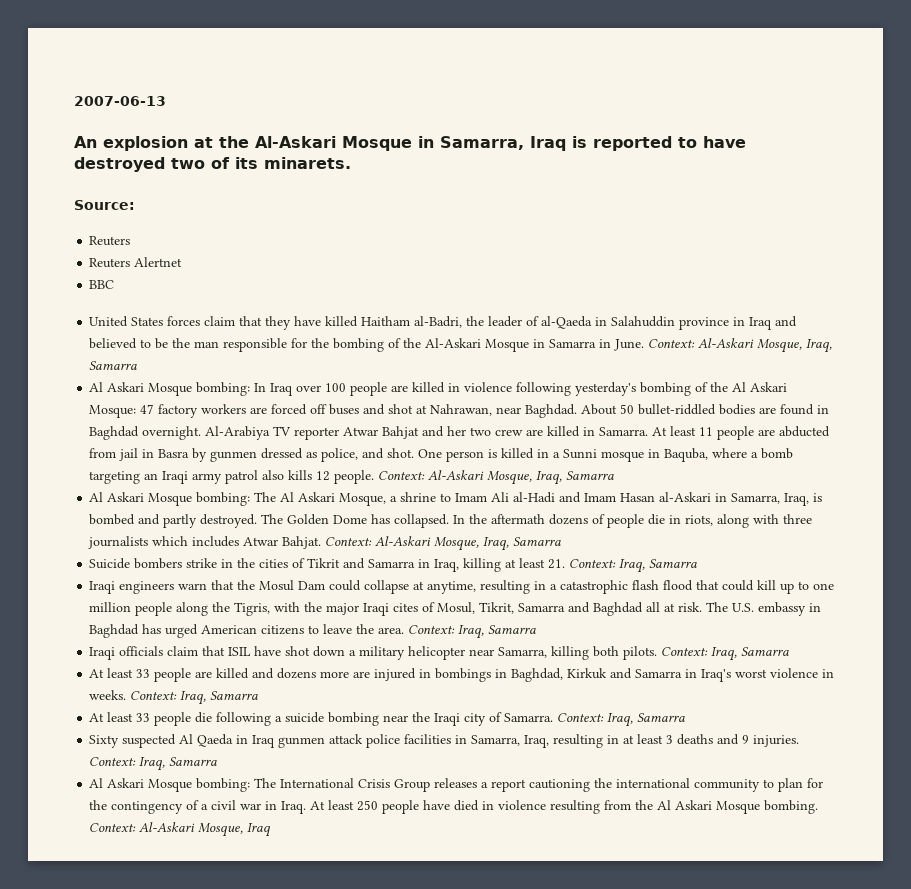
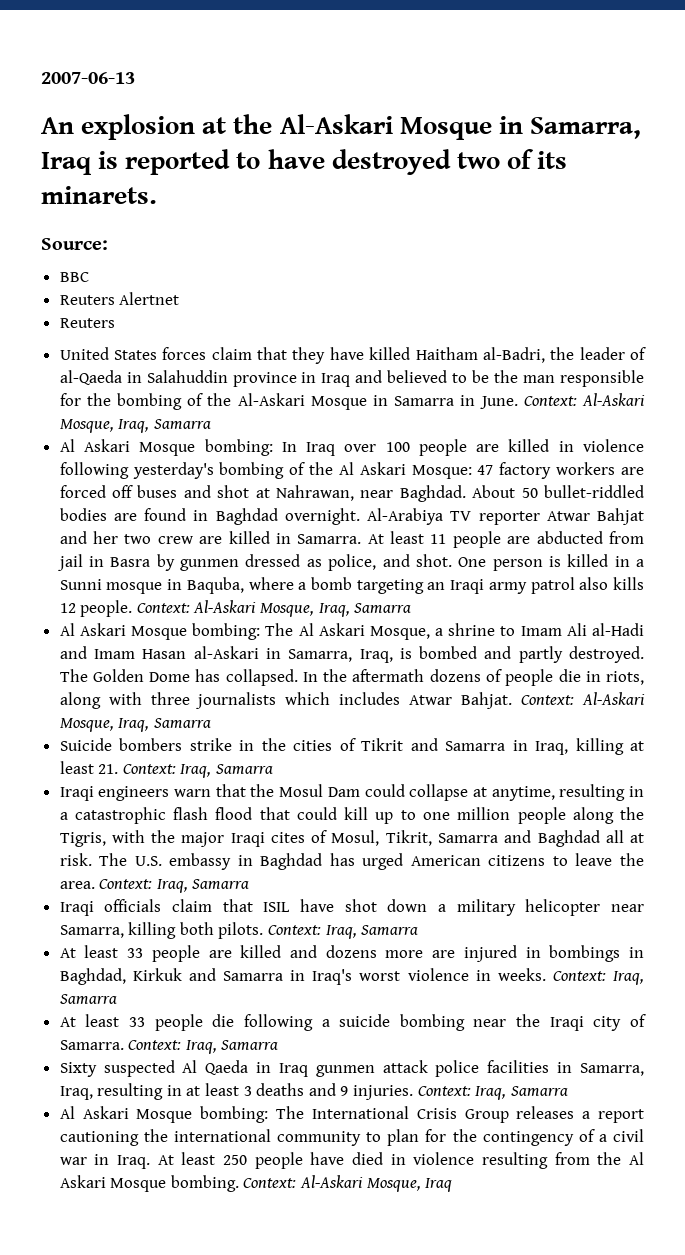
  Source:
- Reuters
+ BBC
  Reuters Alertnet
- BBC
+ Reuters

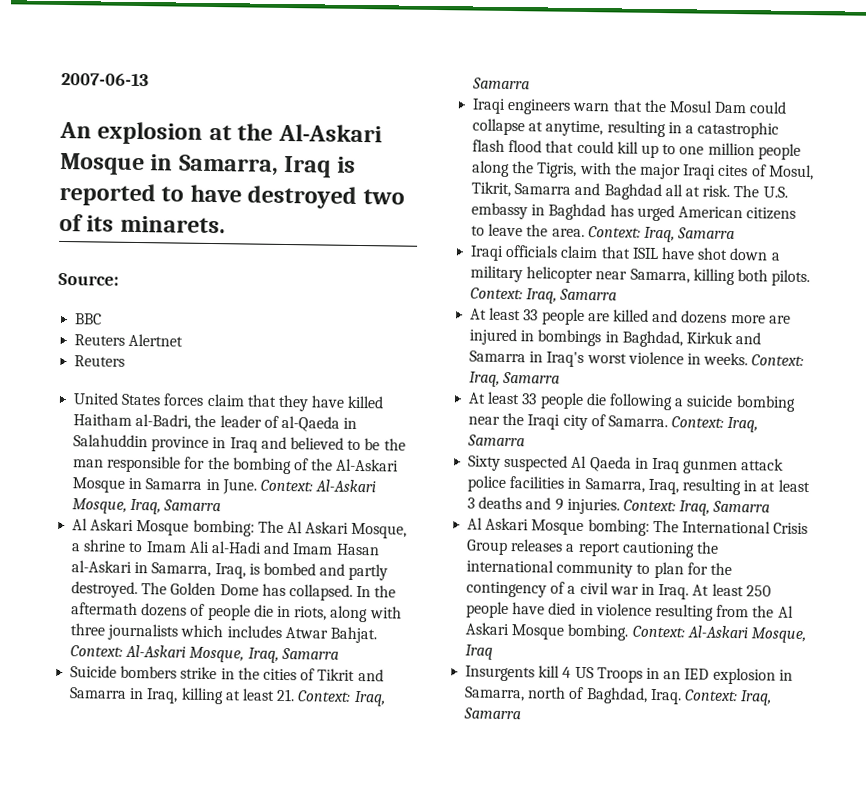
- Al Askari Mosque bombing: In Iraq over 100 people are killed in violence following yesterday's bombing of the Al Askari Mosque: 47 factory workers are forced off buses and shot at Nahrawan, near Baghdad. About 50 bullet-riddled bodies are found in Baghdad overnight. Al-Arabiya TV reporter Atwar Bahjat and her two crew are killed in Samarra. At least 11 people are abducted from jail in Basra by gunmen dressed as police, and shot. One person is killed in a Sunni mosque in Baquba, where a bomb targeting an Iraqi army patrol also kills 12 people. Context: Al-Askari Mosque, Iraq, Samarra
+ Insurgents kill 4 US Troops in an IED explosion in Samarra, north of Baghdad, Iraq. Context: Iraq, Samarra

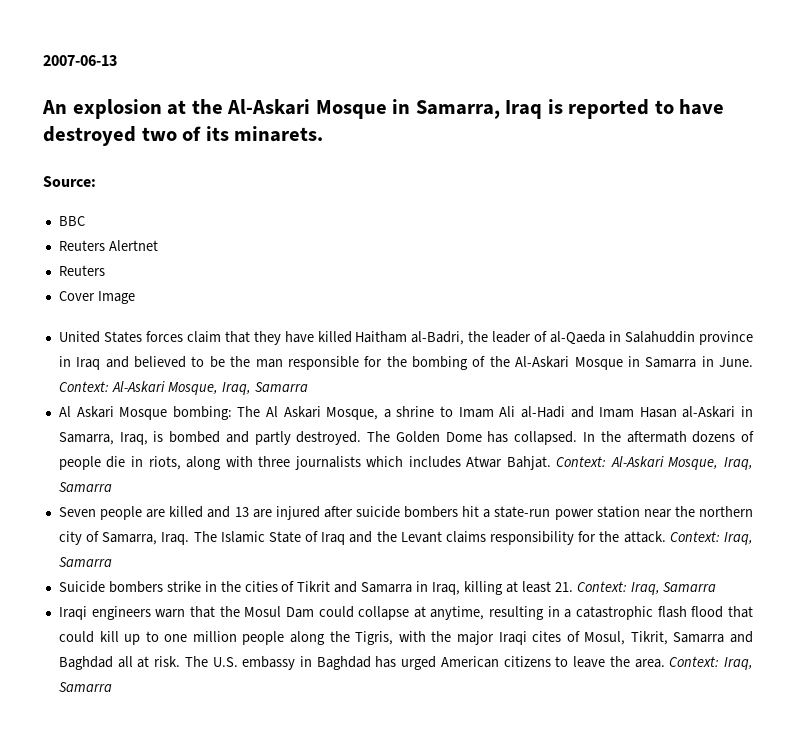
+ Cover Image
+ Seven people are killed and 13 are injured after suicide bombers hit a state-run power station near the northern city of Samarra, Iraq. The Islamic State of Iraq and the Levant claims responsibility for the attack. Context: Iraq, Samarra
- Iraqi officials claim that ISIL have shot down a military helicopter near Samarra, killing both pilots. Context: Iraq, Samarra
- At least 33 people are killed and dozens more are injured in bombings in Baghdad, Kirkuk and Samarra in Iraq's worst violence in weeks. Context: Iraq, Samarra
- At least 33 people die following a suicide bombing near the Iraqi city of Samarra. Context: Iraq, Samarra
- Sixty suspected Al Qaeda in Iraq gunmen attack police facilities in Samarra, Iraq, resulting in at least 3 deaths and 9 injuries. Context: Iraq, Samarra
- Al Askari Mosque bombing: The International Crisis Group releases a report cautioning the international community to plan for the contingency of a civil war in Iraq. At least 250 people have died in violence resulting from the Al Askari Mosque bombing. Context: Al-Askari Mosque, Iraq
- Insurgents kill 4 US Troops in an IED explosion in Samarra, north of Baghdad, Iraq. Context: Iraq, Samarra

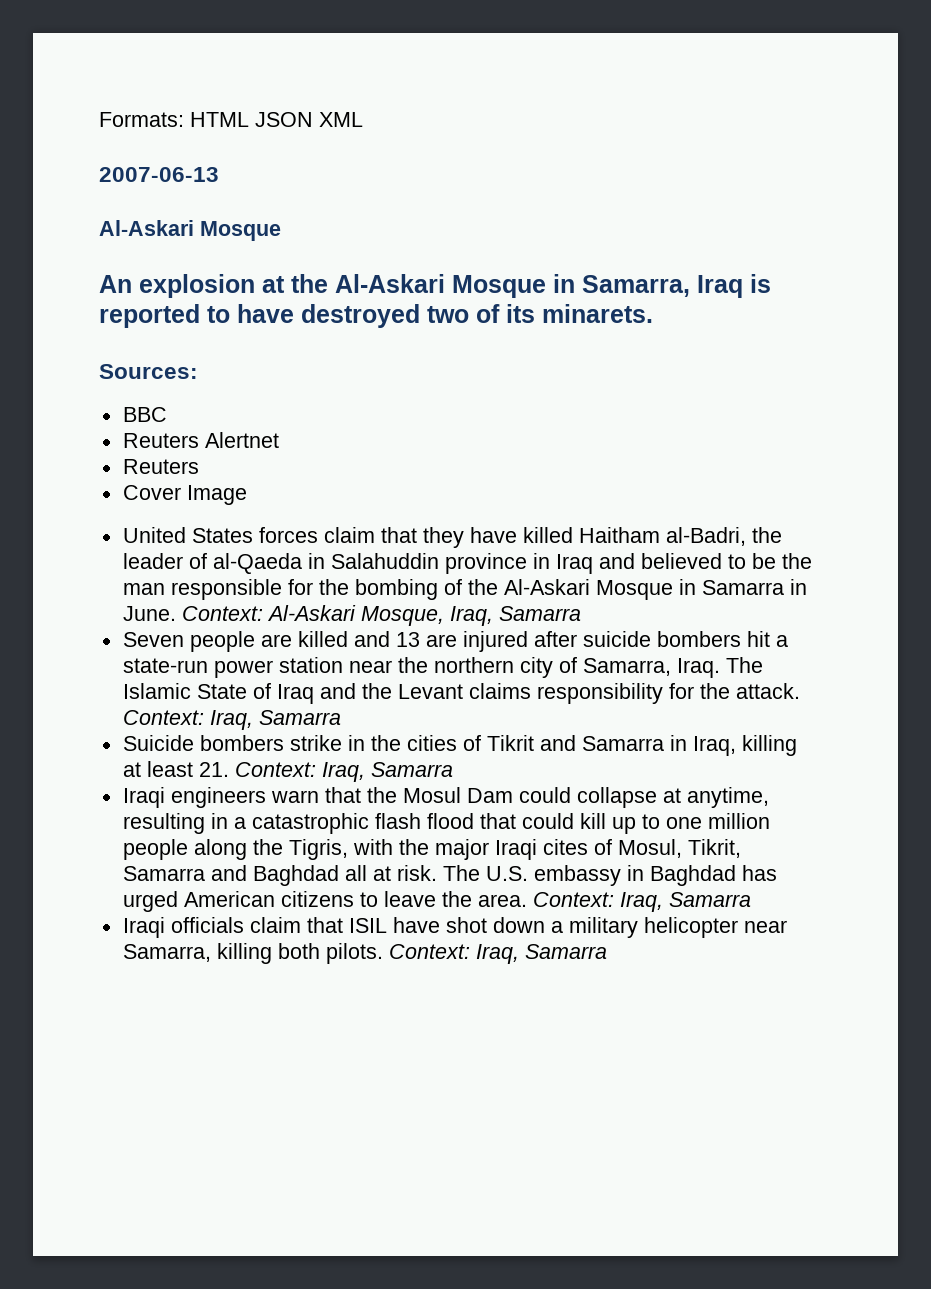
+ Formats: HTML JSON XML
  2007-06-13
+ Al-Askari Mosque
- Source:
+ Sources:
- Al Askari Mosque bombing: The Al Askari Mosque, a shrine to Imam Ali al-Hadi and Imam Hasan al-Askari in Samarra, Iraq, is bombed and partly destroyed. The Golden Dome has collapsed. In the aftermath dozens of people die in riots, along with three journalists which includes Atwar Bahjat. Context: Al-Askari Mosque, Iraq, Samarra
+ Iraqi officials claim that ISIL have shot down a military helicopter near Samarra, killing both pilots. Context: Iraq, Samarra

